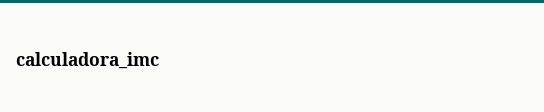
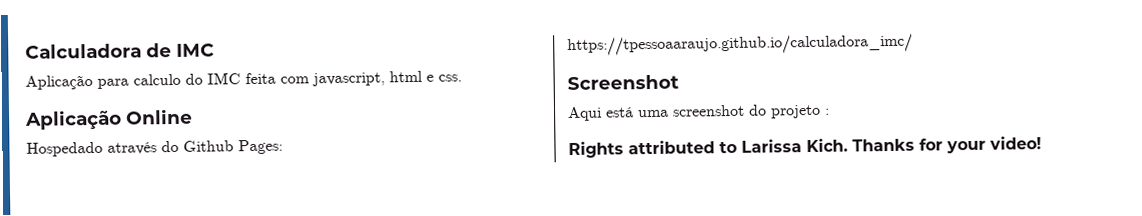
- calculadora_imc
+ Calculadora de IMC
+ Aplicação para calculo do IMC feita com javascript, html e css.
+ Aplicação Online
+ Hospedado através do Github Pages: https://tpessoaaraujo.github.io/calculadora_imc/
+ Screenshot
+ Aqui está uma screenshot do projeto :
+ Rights attributed to Larissa Kich. Thanks for your video!

